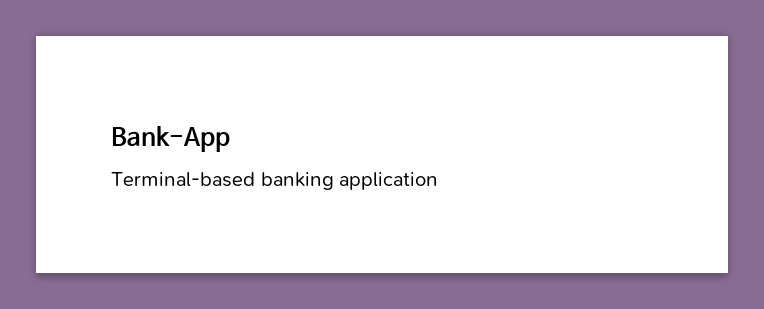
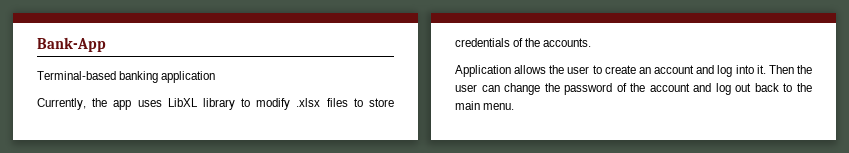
+ Currently, the app uses LibXL library to modify .xlsx files to store credentials of the accounts.
+ Application allows the user to create an account and log into it. Then the user can change the password of the account and log out back to the main menu.

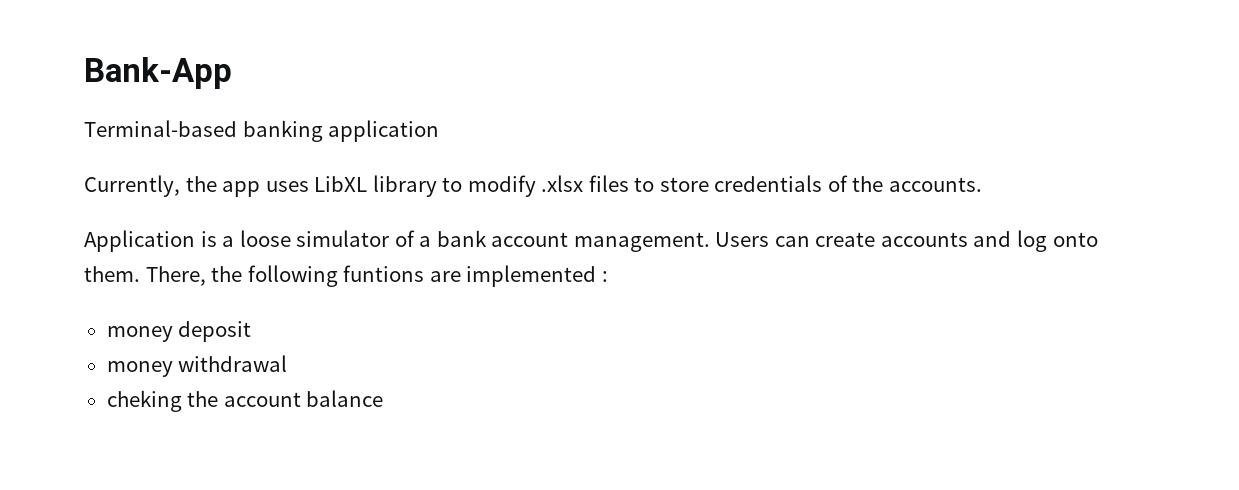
- Application allows the user to create an account and log into it. Then the user can change the password of the account and log out back to the main menu.
+ Application is a loose simulator of a bank account management. Users can create accounts and log onto them. There, the following funtions are implemented :
+ money deposit
+ money withdrawal
+ cheking the account balance

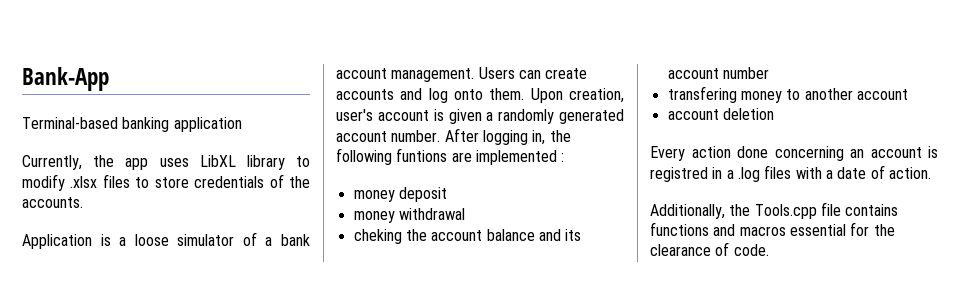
- There, the following funtions are implemented :
+ Upon creation, user's account is given a randomly generated account number. After logging in, the following funtions are implemented :
- cheking the account balance
+ cheking the account balance and its account number
+ transfering money to another account
+ account deletion
+ Every action done concerning an account is registred in a .log files with a date of action.
+ Additionally, the Tools.cpp file contains functions and macros essential for the clearance of code.

